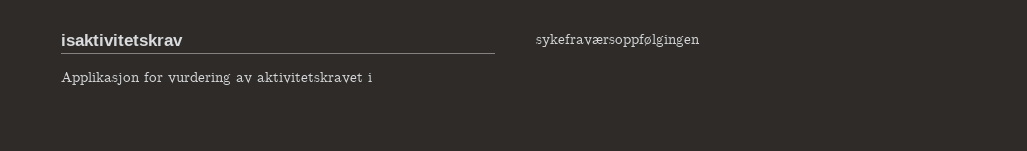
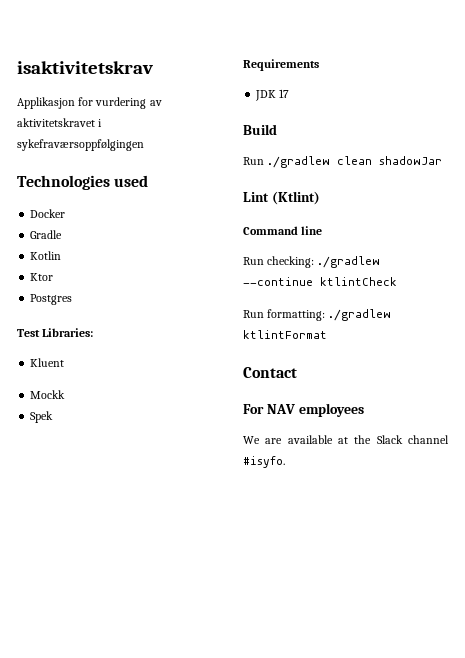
+ Technologies used
+ Docker
+ Gradle
+ Kotlin
+ Ktor
+ Postgres
+ Test Libraries:
+ Kluent
+ Mockk
+ Spek
+ Requirements
+ JDK 17
+ Build
+ Run ./gradlew clean shadowJar
+ Lint (Ktlint)
+ Command line
+ Run checking: ./gradlew --continue ktlintCheck
+ Run formatting: ./gradlew ktlintFormat
+ Contact
+ For NAV employees
+ We are available at the Slack channel #isyfo.

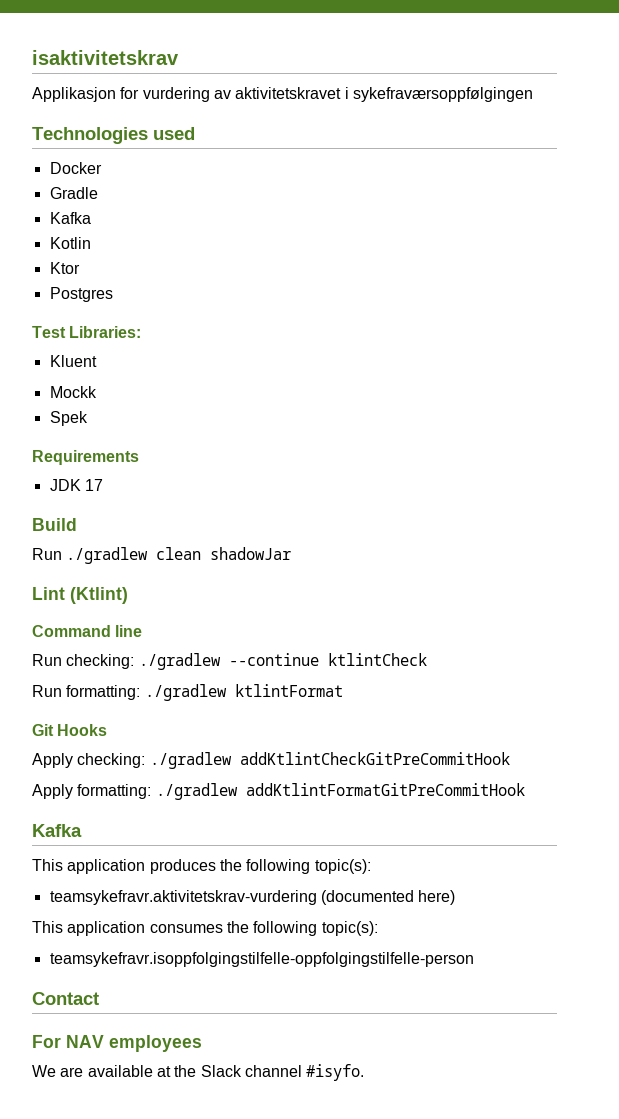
  Gradle
+ Kafka
+ Git Hooks
+ Apply checking: ./gradlew addKtlintCheckGitPreCommitHook
+ Apply formatting: ./gradlew addKtlintFormatGitPreCommitHook
+ Kafka
+ This application produces the following topic(s):
+ teamsykefravr.aktivitetskrav-vurdering (documented here)
+ This application consumes the following topic(s):
+ teamsykefravr.isoppfolgingstilfelle-oppfolgingstilfelle-person

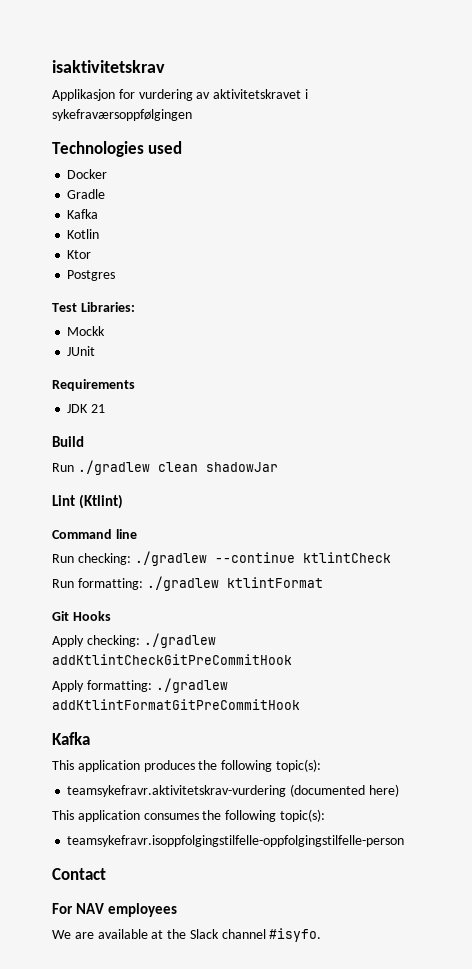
- Kluent
- Spek
+ JUnit
- JDK 17
+ JDK 21

